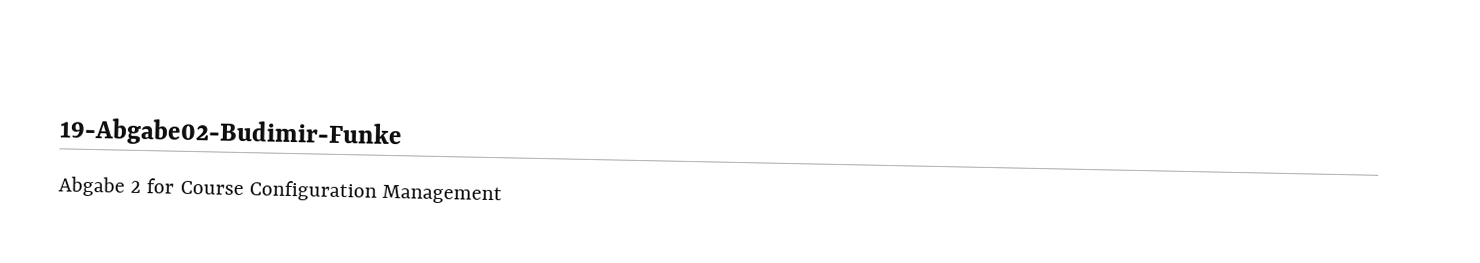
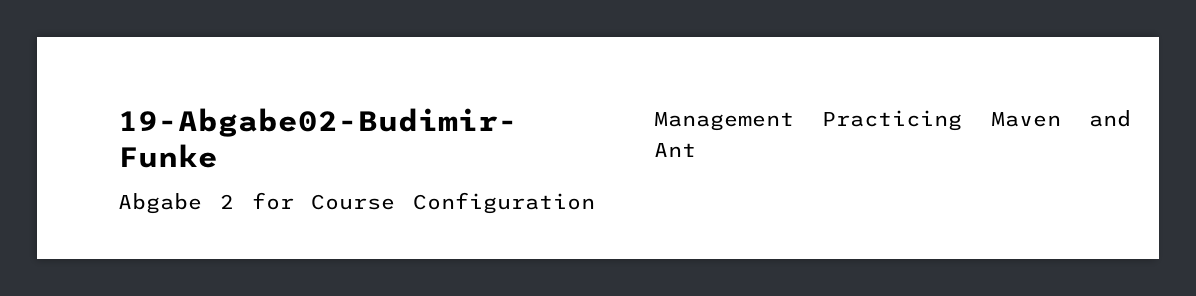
- Abgabe 2 for Course Configuration Management
+ Abgabe 2 for Course Configuration Management Practicing Maven and Ant

